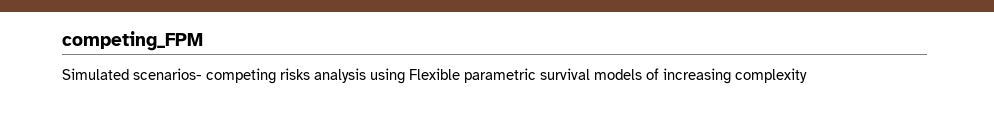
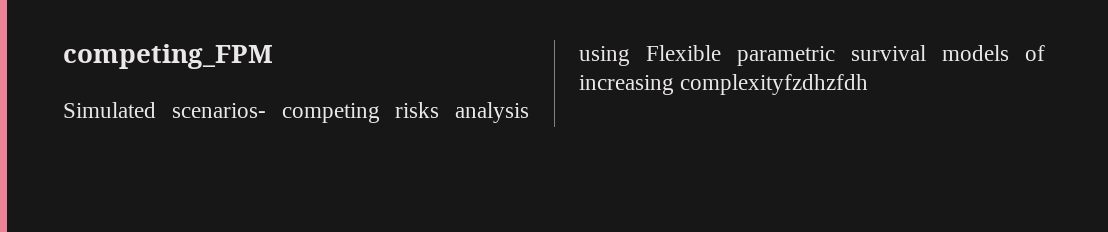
- Simulated scenarios- competing risks analysis using Flexible parametric survival models of increasing complexity
+ Simulated scenarios- competing risks analysis using Flexible parametric survival models of increasing complexityfzdhzfdh

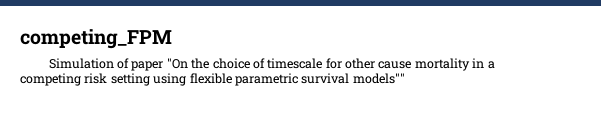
- Simulated scenarios- competing risks analysis using Flexible parametric survival models of increasing complexityfzdhzfdh
+ Simulation of paper "On the choice of timescale for other cause mortality in a competing risk setting using flexible parametric survival models""

